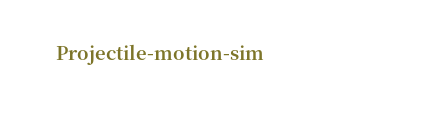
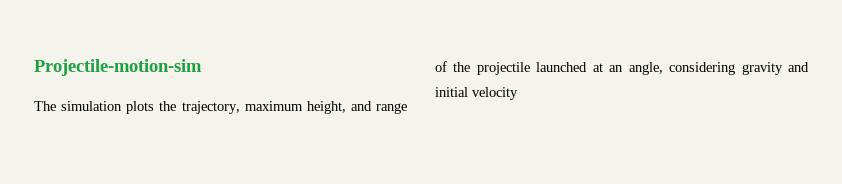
+ The simulation plots the trajectory, maximum height, and range of the projectile launched at an angle, considering gravity and initial velocity

